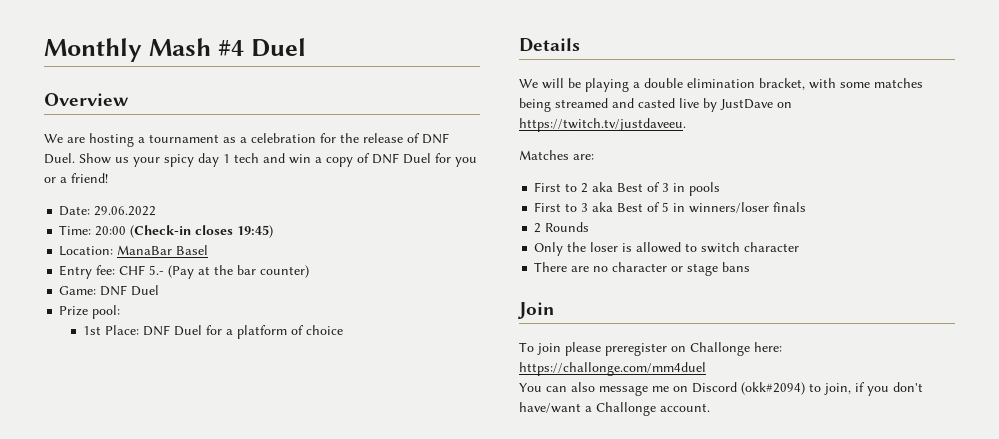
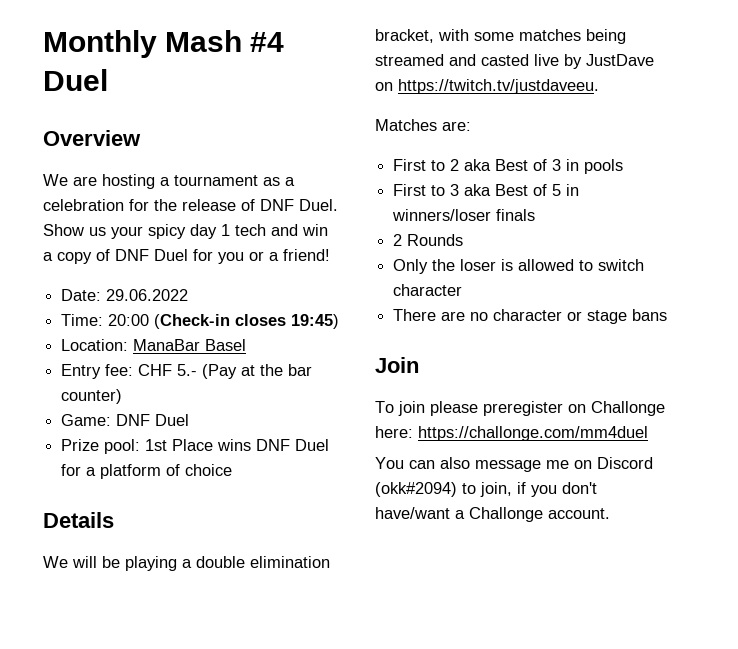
- Prize pool:
- 1st Place: DNF Duel for a platform of choice
+ Prize pool: 1st Place wins DNF Duel for a platform of choice

